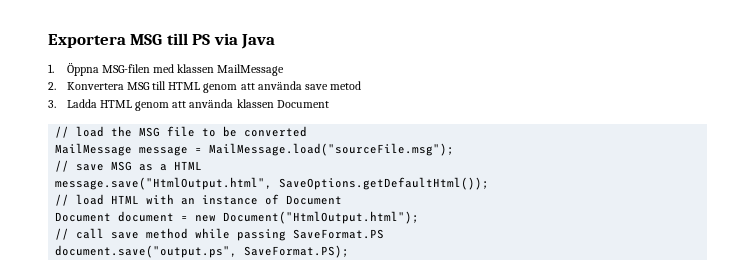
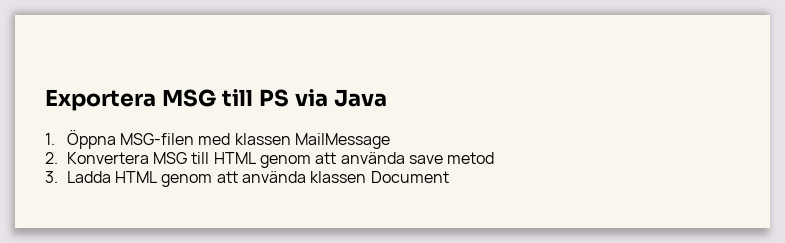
- // load the MSG file to be converted
- MailMessage message = MailMessage.load("sourceFile.msg");
- // save MSG as a HTML
- message.save("HtmlOutput.html", SaveOptions.getDefaultHtml());
- // load HTML with an instance of Document
- Document document = new Document("HtmlOutput.html");
- // call save method while passing SaveFormat.PS
- document.save("output.ps", SaveFormat.PS);

